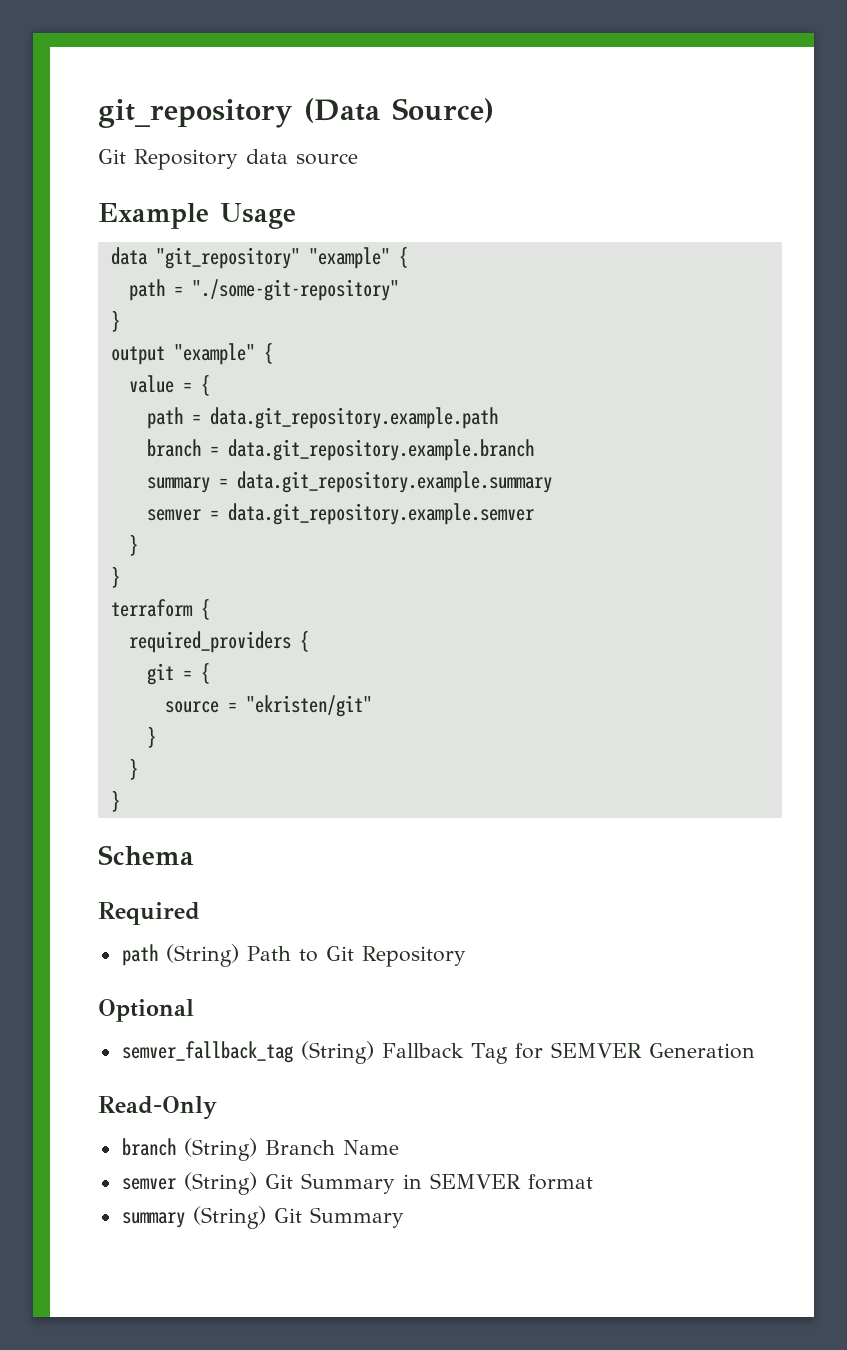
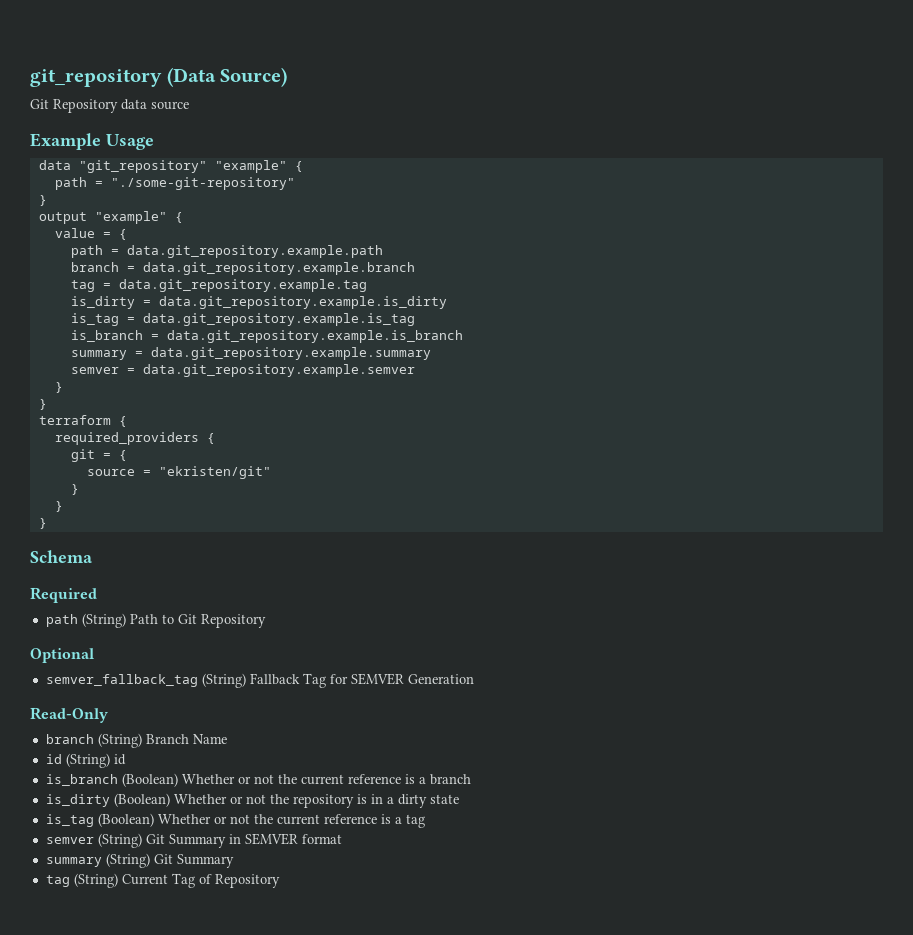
+ tag = data.git_repository.example.tag
+ is_dirty = data.git_repository.example.is_dirty
+ is_tag = data.git_repository.example.is_tag
+ is_branch = data.git_repository.example.is_branch
+ id (String) id
+ is_branch (Boolean) Whether or not the current reference is a branch
+ is_dirty (Boolean) Whether or not the repository is in a dirty state
+ is_tag (Boolean) Whether or not the current reference is a tag
+ tag (String) Current Tag of Repository

